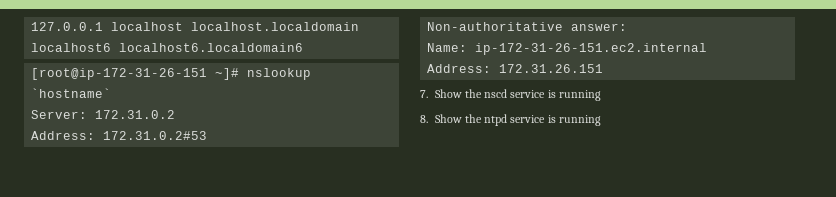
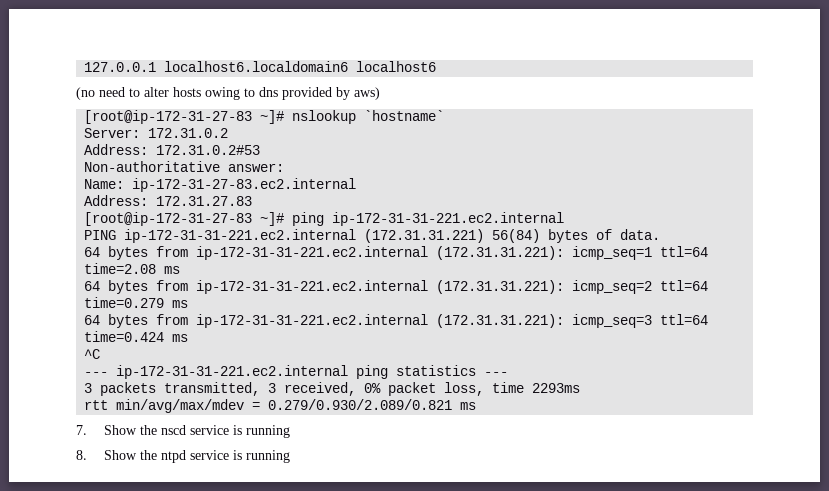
- 127.0.0.1 localhost localhost.localdomain localhost6 localhost6.localdomain6
- [root@ip-172-31-26-151 ~]# nslookup `hostname`
+ 127.0.0.1 localhost6.localdomain6 localhost6
+ (no need to alter hosts owing to dns provided by aws)
+ [root@ip-172-31-27-83 ~]# nslookup `hostname`
- Name: ip-172-31-26-151.ec2.internal
- Address: 172.31.26.151
+ Name: ip-172-31-27-83.ec2.internal
+ Address: 172.31.27.83
+ [root@ip-172-31-27-83 ~]# ping ip-172-31-31-221.ec2.internal
+ PING ip-172-31-31-221.ec2.internal (172.31.31.221) 56(84) bytes of data.
+ 64 bytes from ip-172-31-31-221.ec2.internal (172.31.31.221): icmp_seq=1 ttl=64 time=2.08 ms
+ 64 bytes from ip-172-31-31-221.ec2.internal (172.31.31.221): icmp_seq=2 ttl=64 time=0.279 ms
+ 64 bytes from ip-172-31-31-221.ec2.internal (172.31.31.221): icmp_seq=3 ttl=64 time=0.424 ms
+ ^C
+ --- ip-172-31-31-221.ec2.internal ping statistics ---
+ 3 packets transmitted, 3 received, 0% packet loss, time 2293ms
+ rtt min/avg/max/mdev = 0.279/0.930/2.089/0.821 ms

